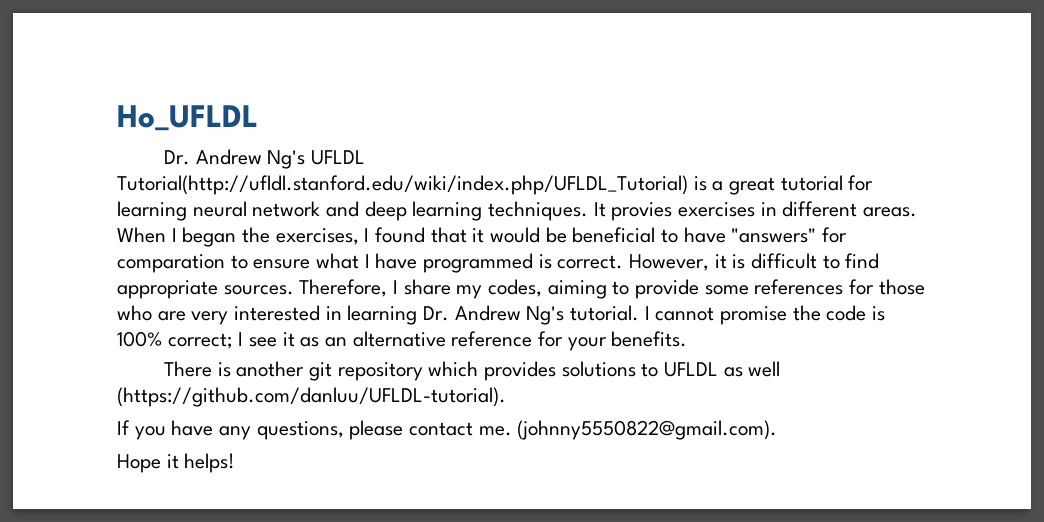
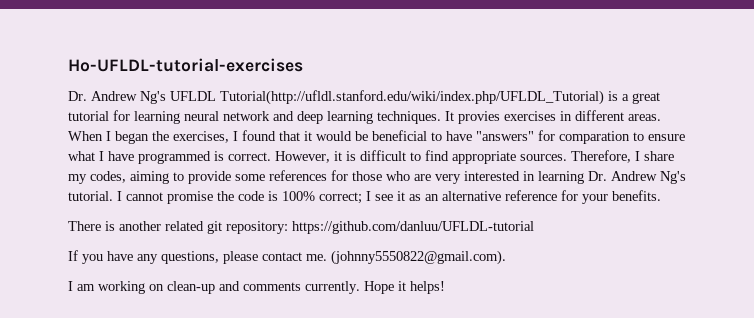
- Ho_UFLDL
+ Ho-UFLDL-tutorial-exercises
- There is another git repository which provides solutions to UFLDL as well (https://github.com/danluu/UFLDL-tutorial).
+ There is another related git repository: https://github.com/danluu/UFLDL-tutorial
+ I am working on clean-up and comments currently.

